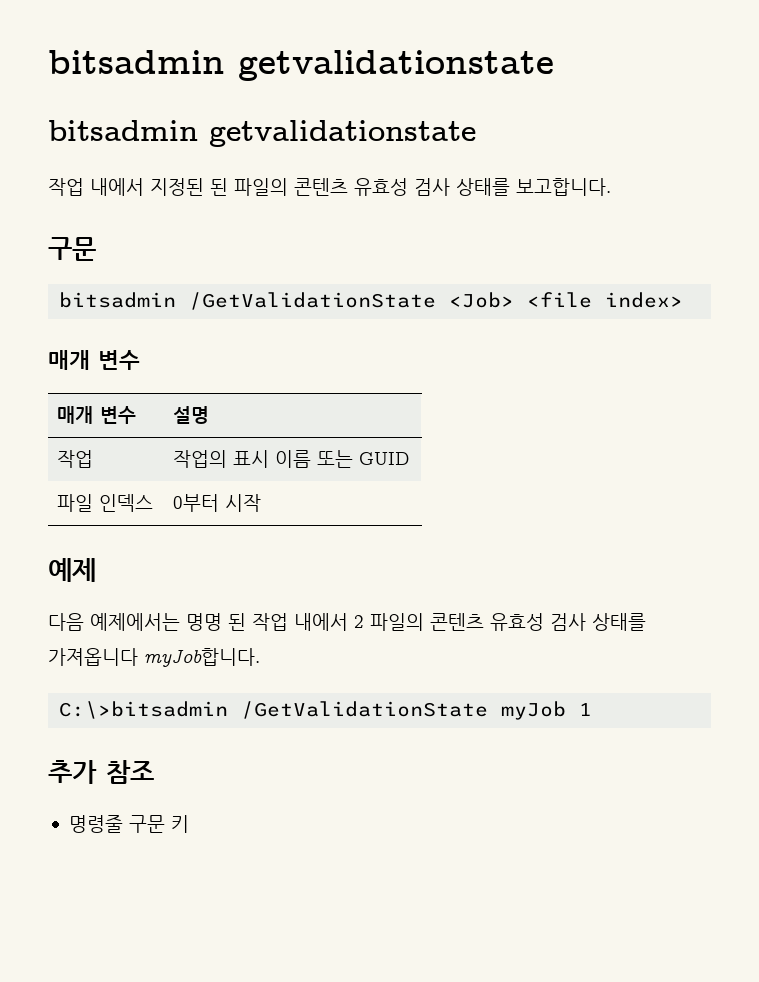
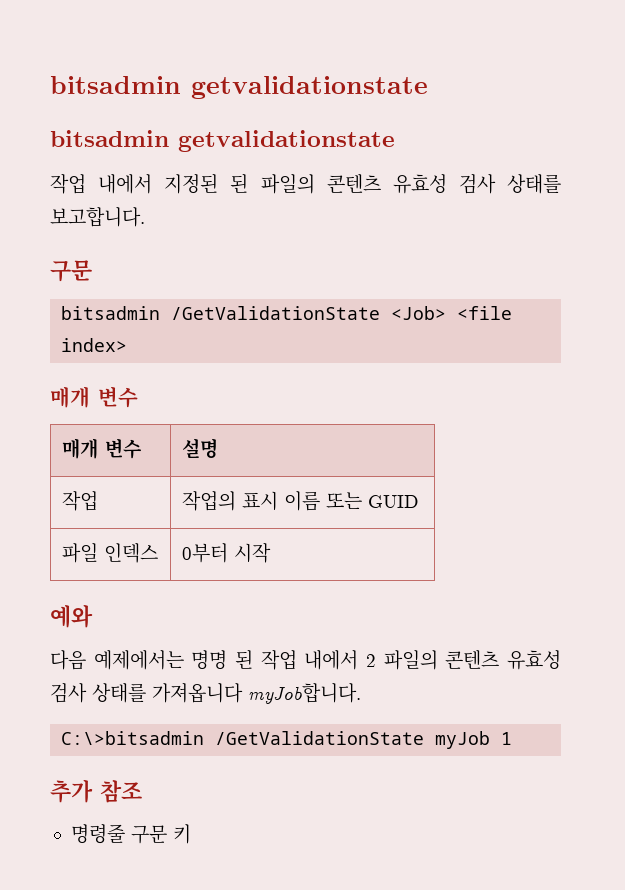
- 예제
+ 예와

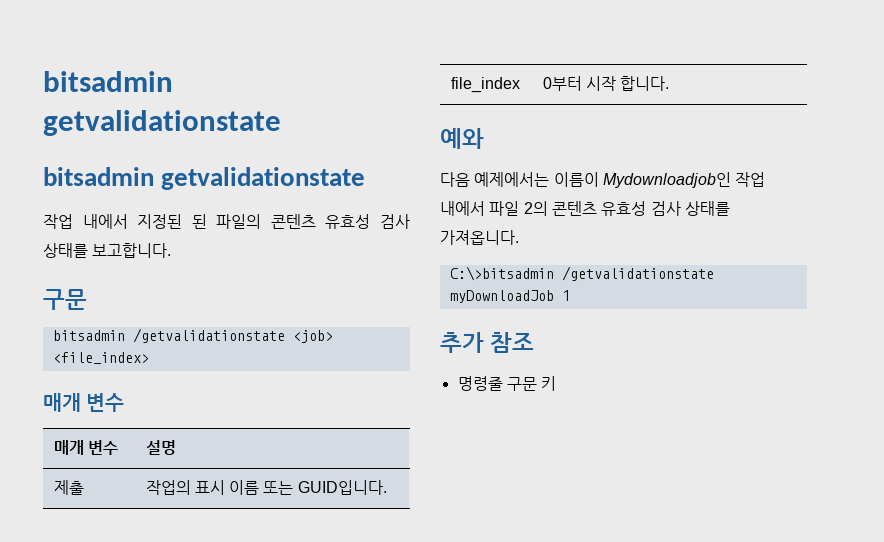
- bitsadmin /GetValidationState <Job> <file index>
+ bitsadmin /getvalidationstate <job> <file_index>
- 작업 | 작업의 표시 이름 또는 GUID
- 파일 인덱스 | 0부터 시작
+ 제출 | 작업의 표시 이름 또는 GUID입니다.
+ file_index | 0부터 시작 합니다.
- 다음 예제에서는 명명 된 작업 내에서 2 파일의 콘텐츠 유효성 검사 상태를 가져옵니다 myJob합니다.
+ 다음 예제에서는 이름이 Mydownloadjob인 작업 내에서 파일 2의 콘텐츠 유효성 검사 상태를 가져옵니다.
- C:\>bitsadmin /GetValidationState myJob 1
+ C:\>bitsadmin /getvalidationstate myDownloadJob 1

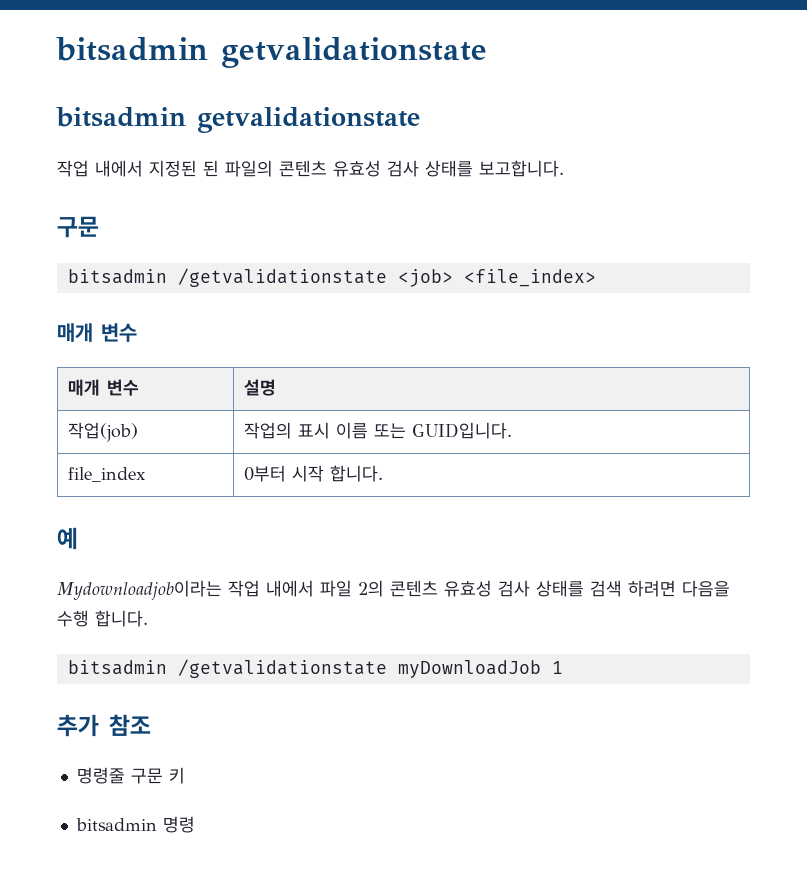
- 제출 | 작업의 표시 이름 또는 GUID입니다.
+ 작업(job) | 작업의 표시 이름 또는 GUID입니다.
- 예와
- 다음 예제에서는 이름이 Mydownloadjob인 작업 내에서 파일 2의 콘텐츠 유효성 검사 상태를 가져옵니다.
- C:\>bitsadmin /getvalidationstate myDownloadJob 1
+ 예
+ Mydownloadjob이라는 작업 내에서 파일 2의 콘텐츠 유효성 검사 상태를 검색 하려면 다음을 수행 합니다.
+ bitsadmin /getvalidationstate myDownloadJob 1
+ bitsadmin 명령

